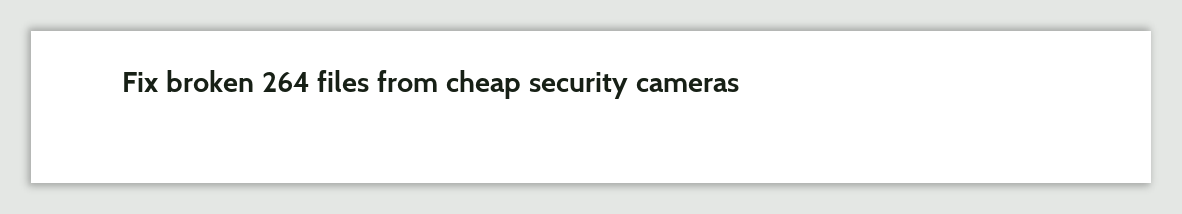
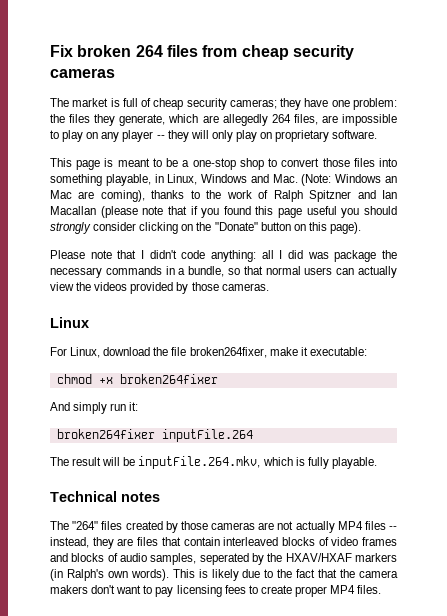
+ The market is full of cheap security cameras; they have one problem: the files they generate, which are allegedly 264 files, are impossible to play on any player -- they will only play on proprietary software.
+ This page is meant to be a one-stop shop to convert those files into something playable, in Linux, Windows and Mac. (Note: Windows an Mac are coming), thanks to the work of Ralph Spitzner and Ian Macallan (please note that if you found this page useful you should strongly consider clicking on the "Donate" button on this page).
+ Please note that I didn't code anything: all I did was package the necessary commands in a bundle, so that normal users can actually view the videos provided by those cameras.
+ Linux
+ For Linux, download the file broken264fixer, make it executable:
+ chmod +x broken264fixer
+ And simply run it:
+ broken264fixer inputFile.264
+ The result will be inputFile.264.mkv, which is fully playable.
+ Technical notes
+ The "264" files created by those cameras are not actually MP4 files -- instead, they are files that contain interleaved blocks of video frames and blocks of audio samples, seperated by the HXAV/HXAF markers (in Ralph's own words). This is likely due to the fact that the camera makers don't want to pay licensing fees to create proper MP4 files.

